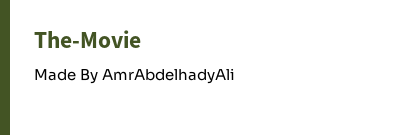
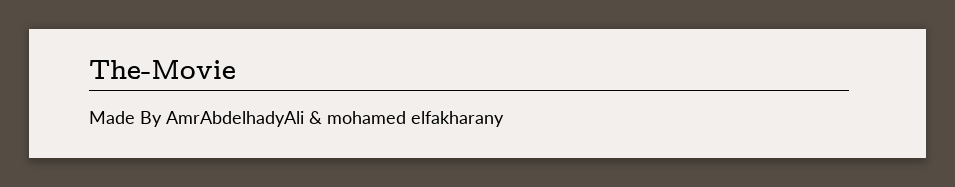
- Made By AmrAbdelhadyAli
+ Made By AmrAbdelhadyAli & mohamed elfakharany

